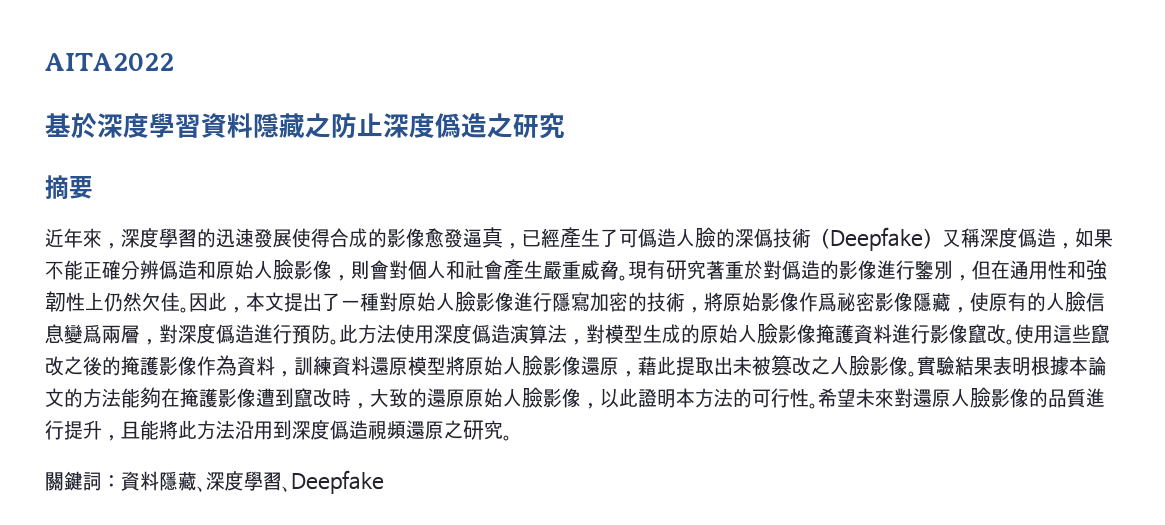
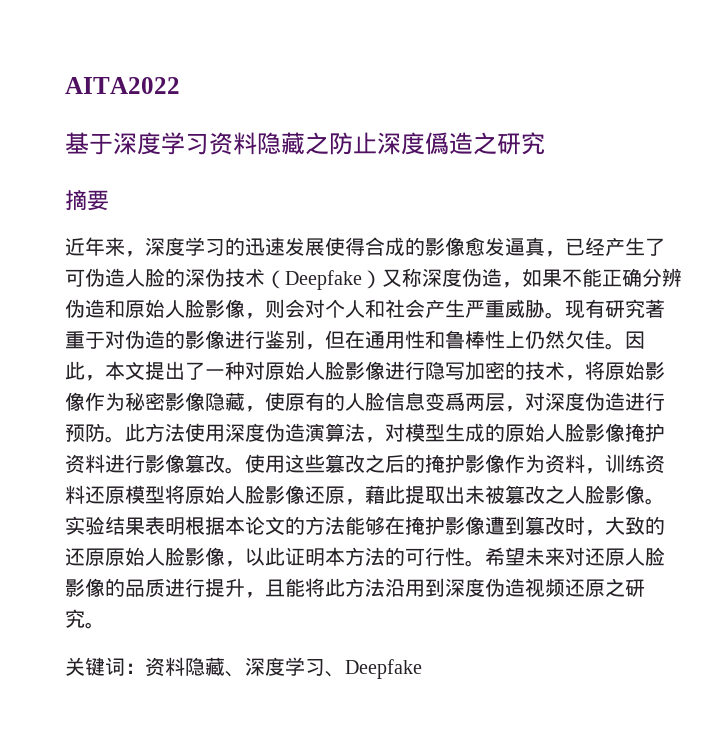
- 基於深度學習資料隱藏之防止深度僞造之研究
+ 基于深度学习资料隐藏之防止深度僞造之研究
- 近年來，深度學習的迅速發展使得合成的影像愈發逼真，已經產生了可僞造人臉的深僞技術（Deepfake）又稱深度僞造，如果不能正確分辨僞造和原始人臉影像，則會對個人和社會產生嚴重威脅。現有研究著重於對僞造的影像進行鑒別，但在通用性和強韌性上仍然欠佳。
+ 近年来，深度学习的迅速发展使得合成的影像愈发逼真，已经产生了可伪造人脸的深伪技术（Deepfake）又称深度伪造，如果不能正确分辨伪造和原始人脸影像，则会对个人和社会产生严重威胁。现有研究著重于对伪造的影像进行鉴别，但在通用性和鲁棒性上仍然欠佳。
- 因此，本文提出了一種對原始人臉影像進行隱寫加密的技術，將原始影像作爲秘密影像隱藏，使原有的人臉信息變爲兩層，對深度僞造進行預防。
+ 因此，本文提出了一种对原始人脸影像进行隐写加密的技术，将原始影像作为秘密影像隐藏，使原有的人脸信息变爲两层，对深度伪造进行预防。
- 此方法使用深度僞造演算法，對模型生成的原始人臉影像掩護資料進行影像竄改。使用這些竄改之後的掩護影像作為資料，訓練資料還原模型將原始人臉影像還原，藉此提取出未被篡改之人臉影像。實驗結果表明根據本論文的方法能夠在掩護影像遭到竄改時，大致的還原原始人臉影像，以此證明本方法的可行性。
+ 此方法使用深度伪造演算法，对模型生成的原始人脸影像掩护资料进行影像篡改。使用这些篡改之后的掩护影像作为资料，训练资料还原模型将原始人脸影像还原，藉此提取出未被篡改之人脸影像。实验结果表明根据本论文的方法能够在掩护影像遭到篡改时，大致的还原原始人脸影像，以此证明本方法的可行性。
- 希望未來對還原人臉影像的品質進行提升，且能將此方法沿用到深度僞造視頻還原之研究。
+ 希望未来对还原人脸影像的品质进行提升，且能将此方法沿用到深度伪造视频还原之研究。
- 關鍵詞：資料隱藏、深度學習、Deepfake
+ 关键词：资料隐藏、深度学习、Deepfake

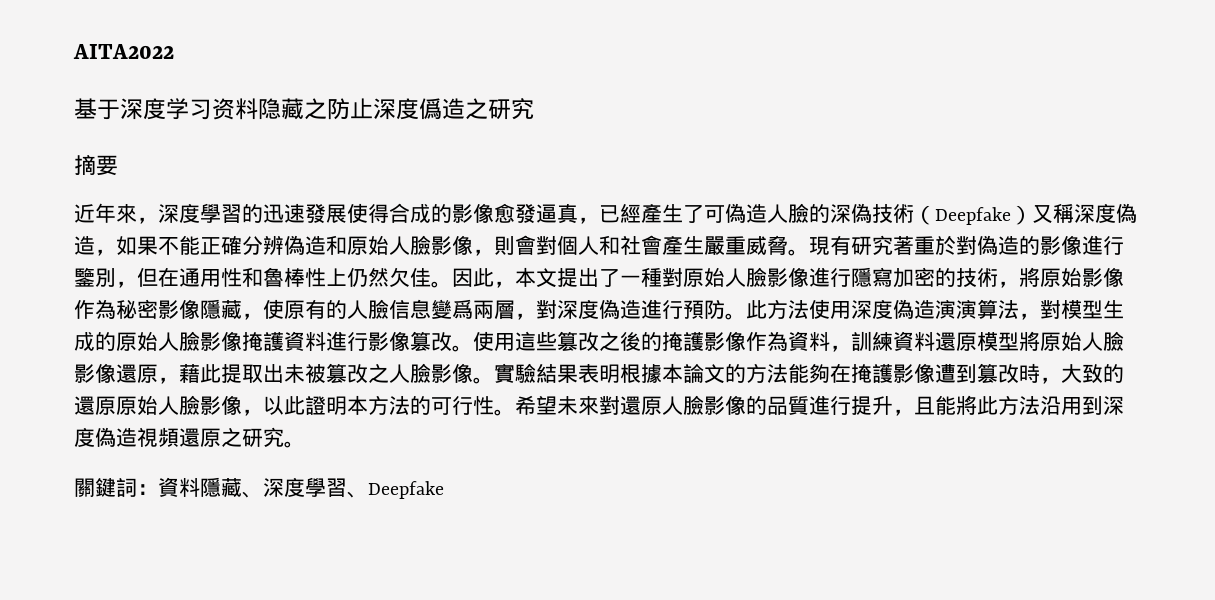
- 近年来，深度学习的迅速发展使得合成的影像愈发逼真，已经产生了可伪造人脸的深伪技术（Deepfake）又称深度伪造，如果不能正确分辨伪造和原始人脸影像，则会对个人和社会产生严重威胁。现有研究著重于对伪造的影像进行鉴别，但在通用性和鲁棒性上仍然欠佳。
+ 近年來，深度學習的迅速發展使得合成的影像愈發逼真，已經產生了可偽造人臉的深偽技術（Deepfake）又稱深度偽造，如果不能正確分辨偽造和原始人臉影像，則會對個人和社會產生嚴重威脅。現有研究著重於對偽造的影像進行鑒別，但在通用性和魯棒性上仍然欠佳。
- 因此，本文提出了一种对原始人脸影像进行隐写加密的技术，将原始影像作为秘密影像隐藏，使原有的人脸信息变爲两层，对深度伪造进行预防。
+ 因此，本文提出了一種對原始人臉影像進行隱寫加密的技術，將原始影像作為秘密影像隱藏，使原有的人臉信息變爲兩層，對深度偽造進行預防。
- 此方法使用深度伪造演算法，对模型生成的原始人脸影像掩护资料进行影像篡改。
+ 此方法使用深度偽造演演算法，對模型生成的原始人臉影像掩護資料進行影像篡改。
- 使用这些篡改之后的掩护影像作为资料，训练资料还原模型将原始人脸影像还原，藉此提取出未被篡改之人脸影像。实验结果表明根据本论文的方法能够在掩护影像遭到篡改时，大致的还原原始人脸影像，以此证明本方法的可行性。
+ 使用這些篡改之後的掩護影像作為資料，訓練資料還原模型將原始人臉影像還原，藉此提取出未被篡改之人臉影像。實驗結果表明根據本論文的方法能夠在掩護影像遭到篡改時，大致的還原原始人臉影像，以此證明本方法的可行性。
- 希望未来对还原人脸影像的品质进行提升，且能将此方法沿用到深度伪造视频还原之研究。
+ 希望未來對還原人臉影像的品質進行提升，且能將此方法沿用到深度偽造視頻還原之研究。
- 关键词：资料隐藏、深度学习、Deepfake
+ 關鍵詞：資料隱藏、深度學習、Deepfake

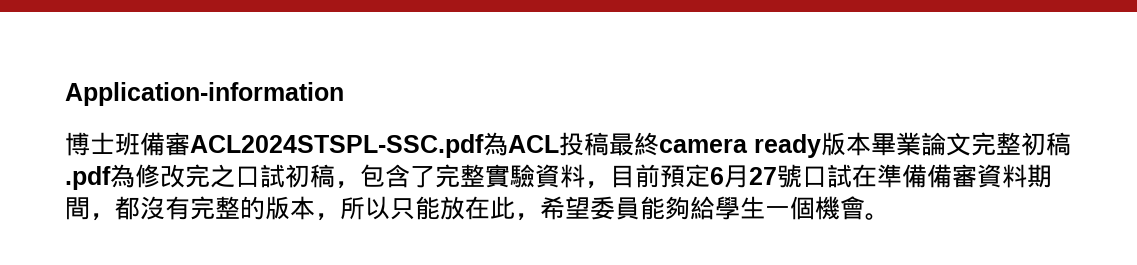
- AITA2022
- 基于深度学习资料隐藏之防止深度僞造之研究
- 摘要
- 近年來，深度學習的迅速發展使得合成的影像愈發逼真，已經產生了可偽造人臉的深偽技術（Deepfake）又稱深度偽造，如果不能正確分辨偽造和原始人臉影像，則會對個人和社會產生嚴重威脅。現有研究著重於對偽造的影像進行鑒別，但在通用性和魯棒性上仍然欠佳。因此，本文提出了一種對原始人臉影像進行隱寫加密的技術，將原始影像作為秘密影像隱藏，使原有的人臉信息變爲兩層，對深度偽造進行預防。此方法使用深度偽造演演算法，對模型生成的原始人臉影像掩護資料進行影像篡改。使用這些篡改之後的掩護影像作為資料，訓練資料還原模型將原始人臉影像還原，藉此提取出未被篡改之人臉影像。實驗結果表明根據本論文的方法能夠在掩護影像遭到篡改時，大致的還原原始人臉影像，以此證明本方法的可行性。希望未來對還原人臉影像的品質進行提升，且能將此方法沿用到深度偽造視頻還原之研究。
- 關鍵詞：資料隱藏、深度學習、Deepfake
+ Application-information
+ 博士班備審ACL2024STSPL-SSC.pdf為ACL投稿最終camera ready版本畢業論文完整初稿.pdf為修改完之口試初稿，包含了完整實驗資料，目前預定6月27號口試在準備備審資料期間，都沒有完整的版本，所以只能放在此，希望委員能夠給學生一個機會。

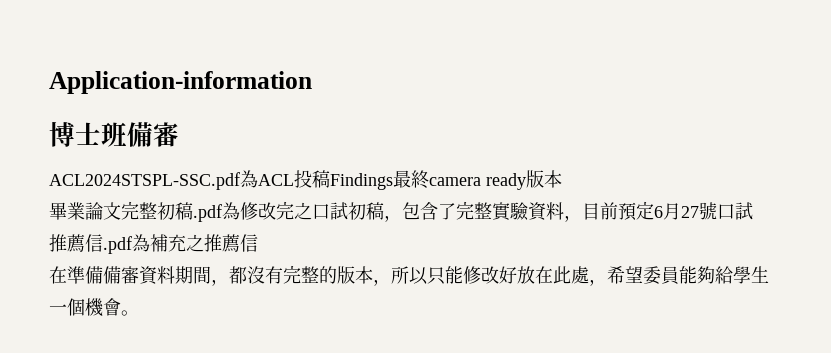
- 博士班備審ACL2024STSPL-SSC.pdf為ACL投稿最終camera ready版本畢業論文完整初稿.pdf為修改完之口試初稿，包含了完整實驗資料，目前預定6月27號口試在準備備審資料期間，都沒有完整的版本，所以只能放在此，希望委員能夠給學生一個機會。
+ 博士班備審
+ ACL2024STSPL-SSC.pdf為ACL投稿Findings最終camera ready版本
+ 畢業論文完整初稿.pdf為修改完之口試初稿，包含了完整實驗資料，目前預定6月27號口試
+ 推薦信.pdf為補充之推薦信
+ 在準備備審資料期間，都沒有完整的版本，所以只能修改好放在此處，希望委員能夠給學生一個機會。

